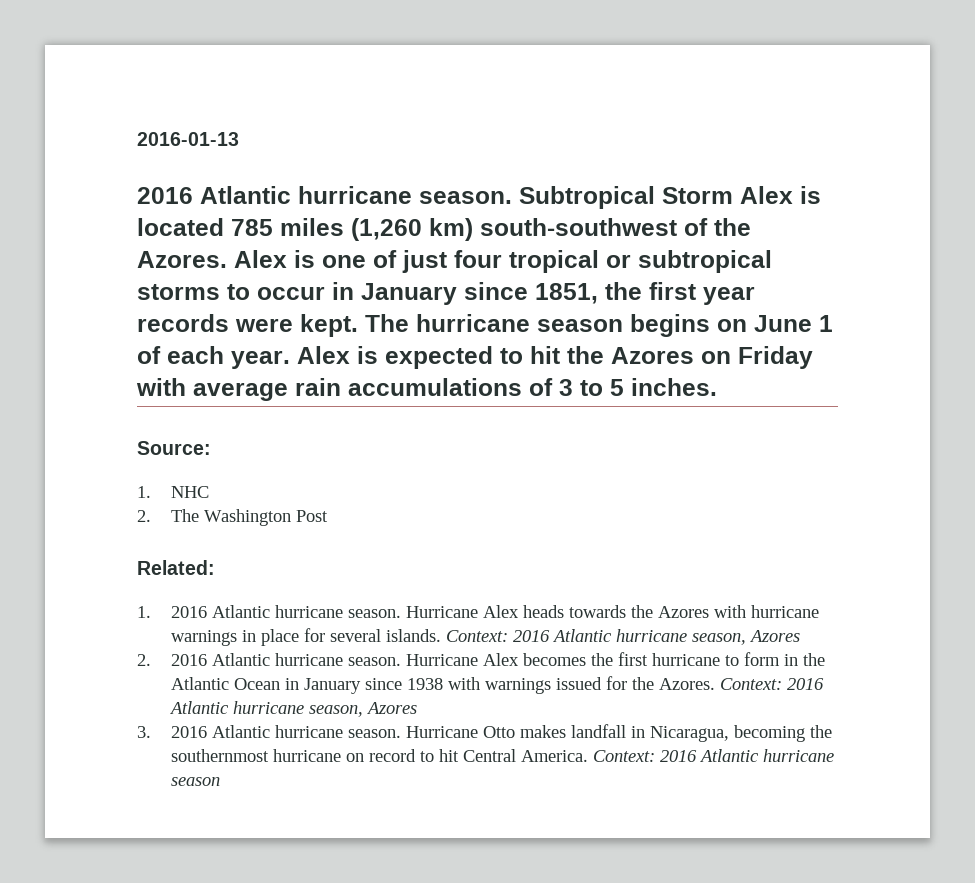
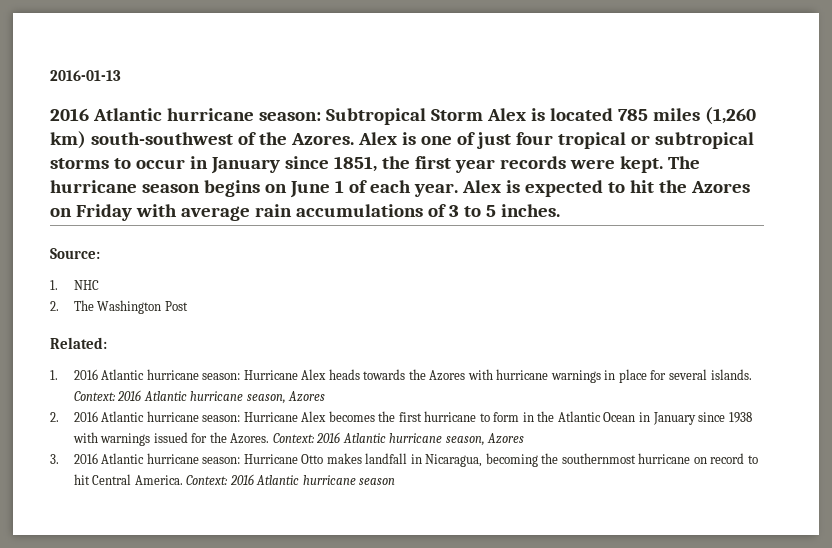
- 2016 Atlantic hurricane season. Subtropical Storm Alex is located 785 miles (1,260 km) south-southwest of the Azores.
+ 2016 Atlantic hurricane season: Subtropical Storm Alex is located 785 miles (1,260 km) south-southwest of the Azores.
- 1. 2016 Atlantic hurricane season. Hurricane Alex heads towards the Azores with hurricane warnings in place for several islands.
+ 1. 2016 Atlantic hurricane season: Hurricane Alex heads towards the Azores with hurricane warnings in place for several islands.
- 2. 2016 Atlantic hurricane season. Hurricane Alex becomes the first hurricane to form in the Atlantic Ocean in January since 1938 with warnings issued for the Azores.
+ 2. 2016 Atlantic hurricane season: Hurricane Alex becomes the first hurricane to form in the Atlantic Ocean in January since 1938 with warnings issued for the Azores.
- 3. 2016 Atlantic hurricane season. Hurricane Otto makes landfall in Nicaragua, becoming the southernmost hurricane on record to hit Central America.
+ 3. 2016 Atlantic hurricane season: Hurricane Otto makes landfall in Nicaragua, becoming the southernmost hurricane on record to hit Central America.

